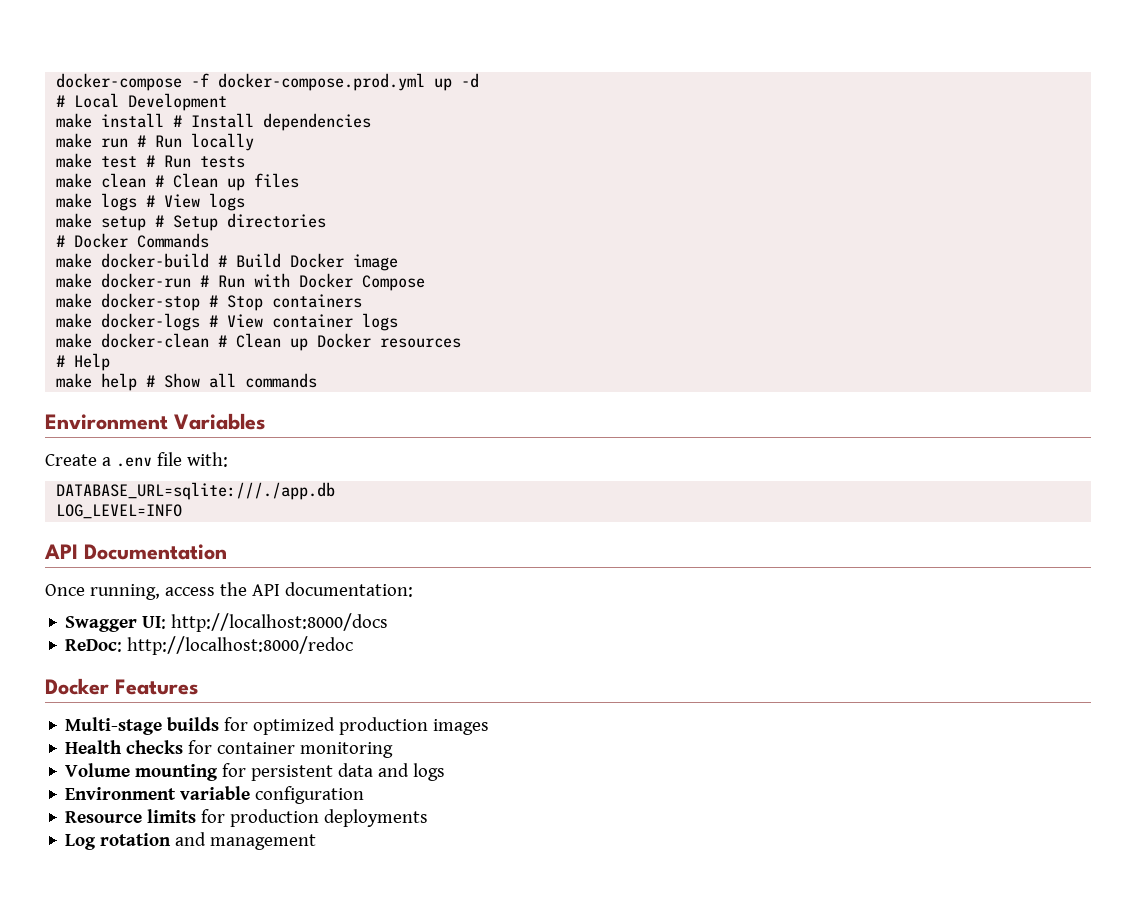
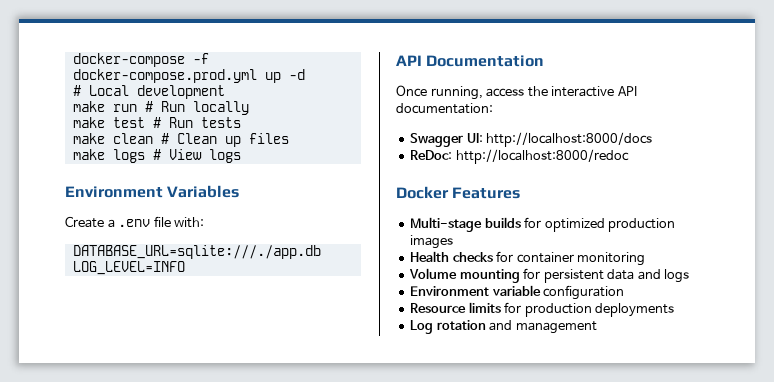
- # Local Development
- make install # Install dependencies
+ # Local development
- make setup # Setup directories
- # Docker Commands
- make docker-build # Build Docker image
- make docker-run # Run with Docker Compose
- make docker-stop # Stop containers
- make docker-logs # View container logs
- make docker-clean # Clean up Docker resources
- # Help
- make help # Show all commands
- Once running, access the API documentation:
+ Once running, access the interactive API documentation:

